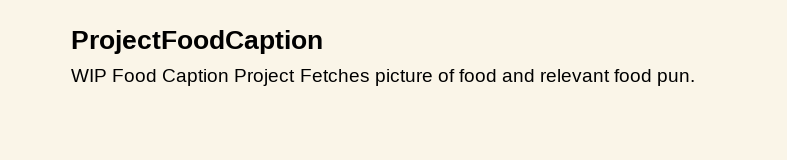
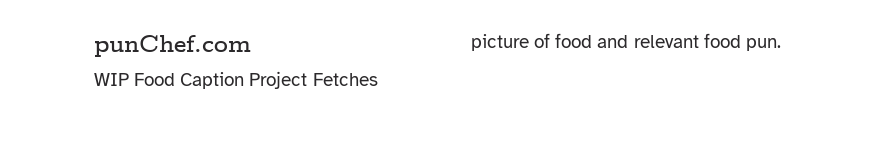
- ProjectFoodCaption
+ punChef.com

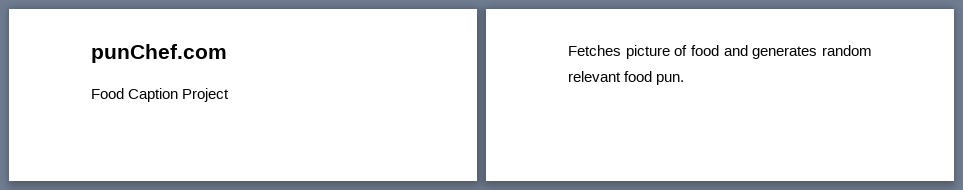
- WIP Food Caption Project Fetches picture of food and relevant food pun.
+ Food Caption Project
+ Fetches picture of food and generates random relevant food pun.

